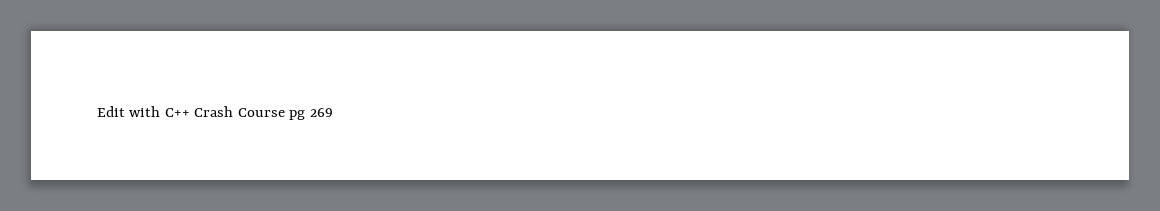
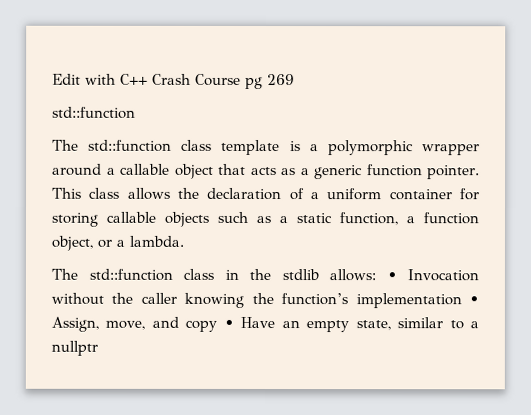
  Edit with C++ Crash Course pg 269
+ std::function
+ The std::function class template is a polymorphic wrapper around a callable object that acts as a generic function pointer. This class allows the declaration of a uniform container for storing callable objects such as a static function, a function object, or a lambda.
+ The std::function class in the stdlib allows: • Invocation without the caller knowing the function’s implementation • Assign, move, and copy • Have an empty state, similar to a nullptr

